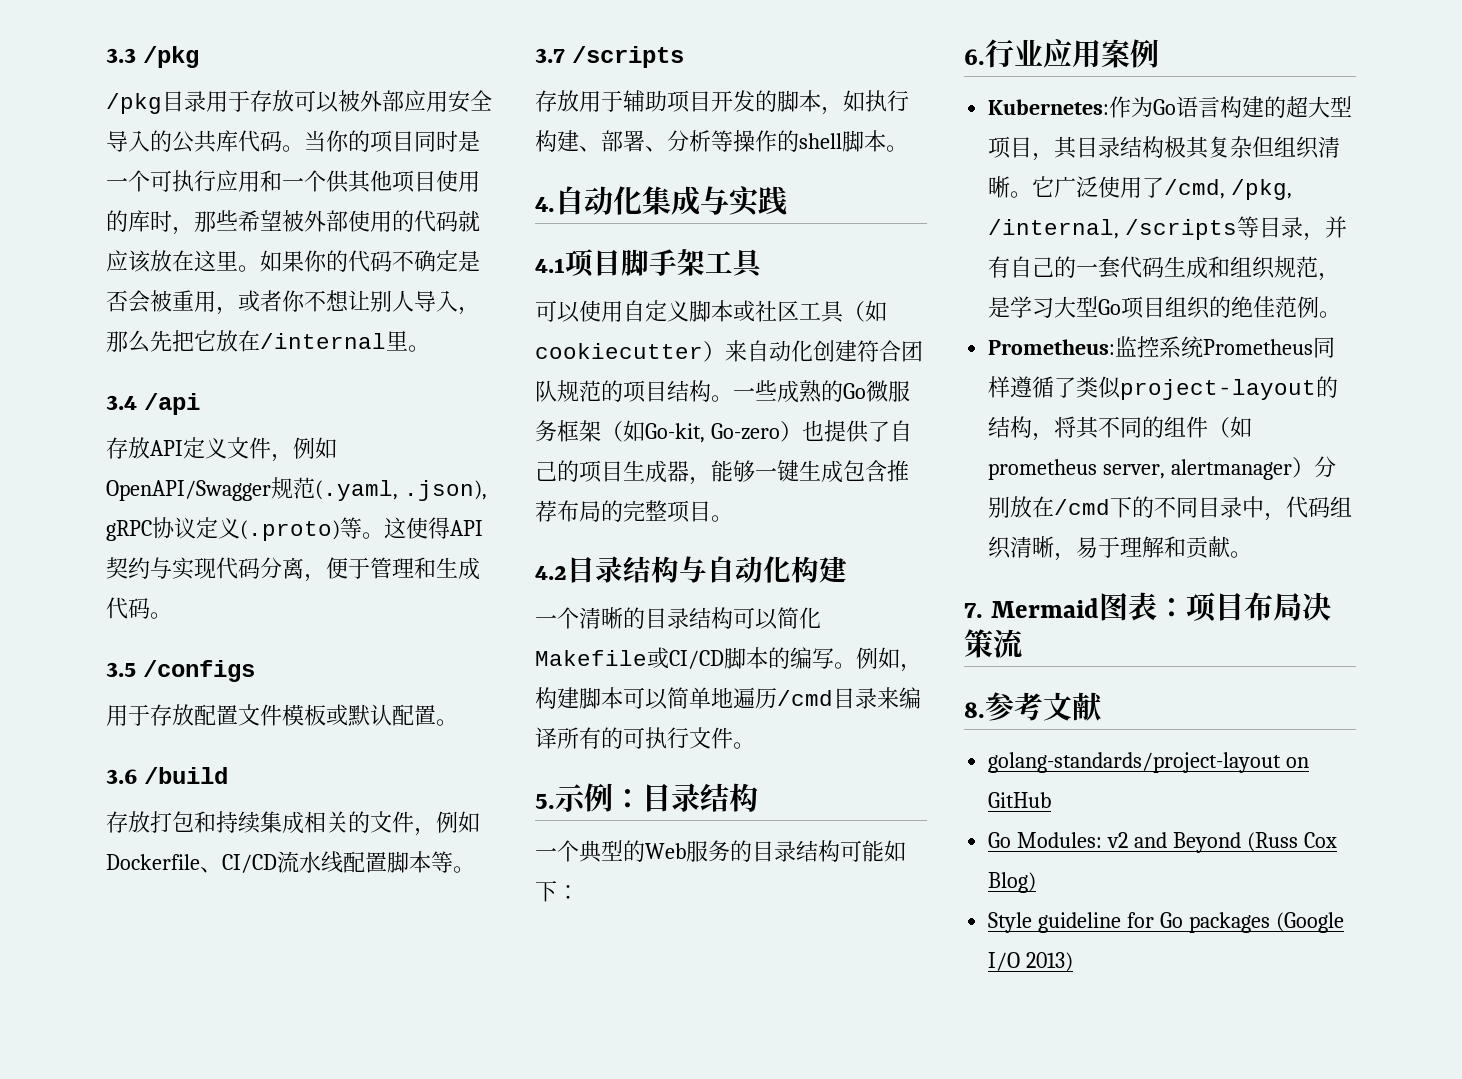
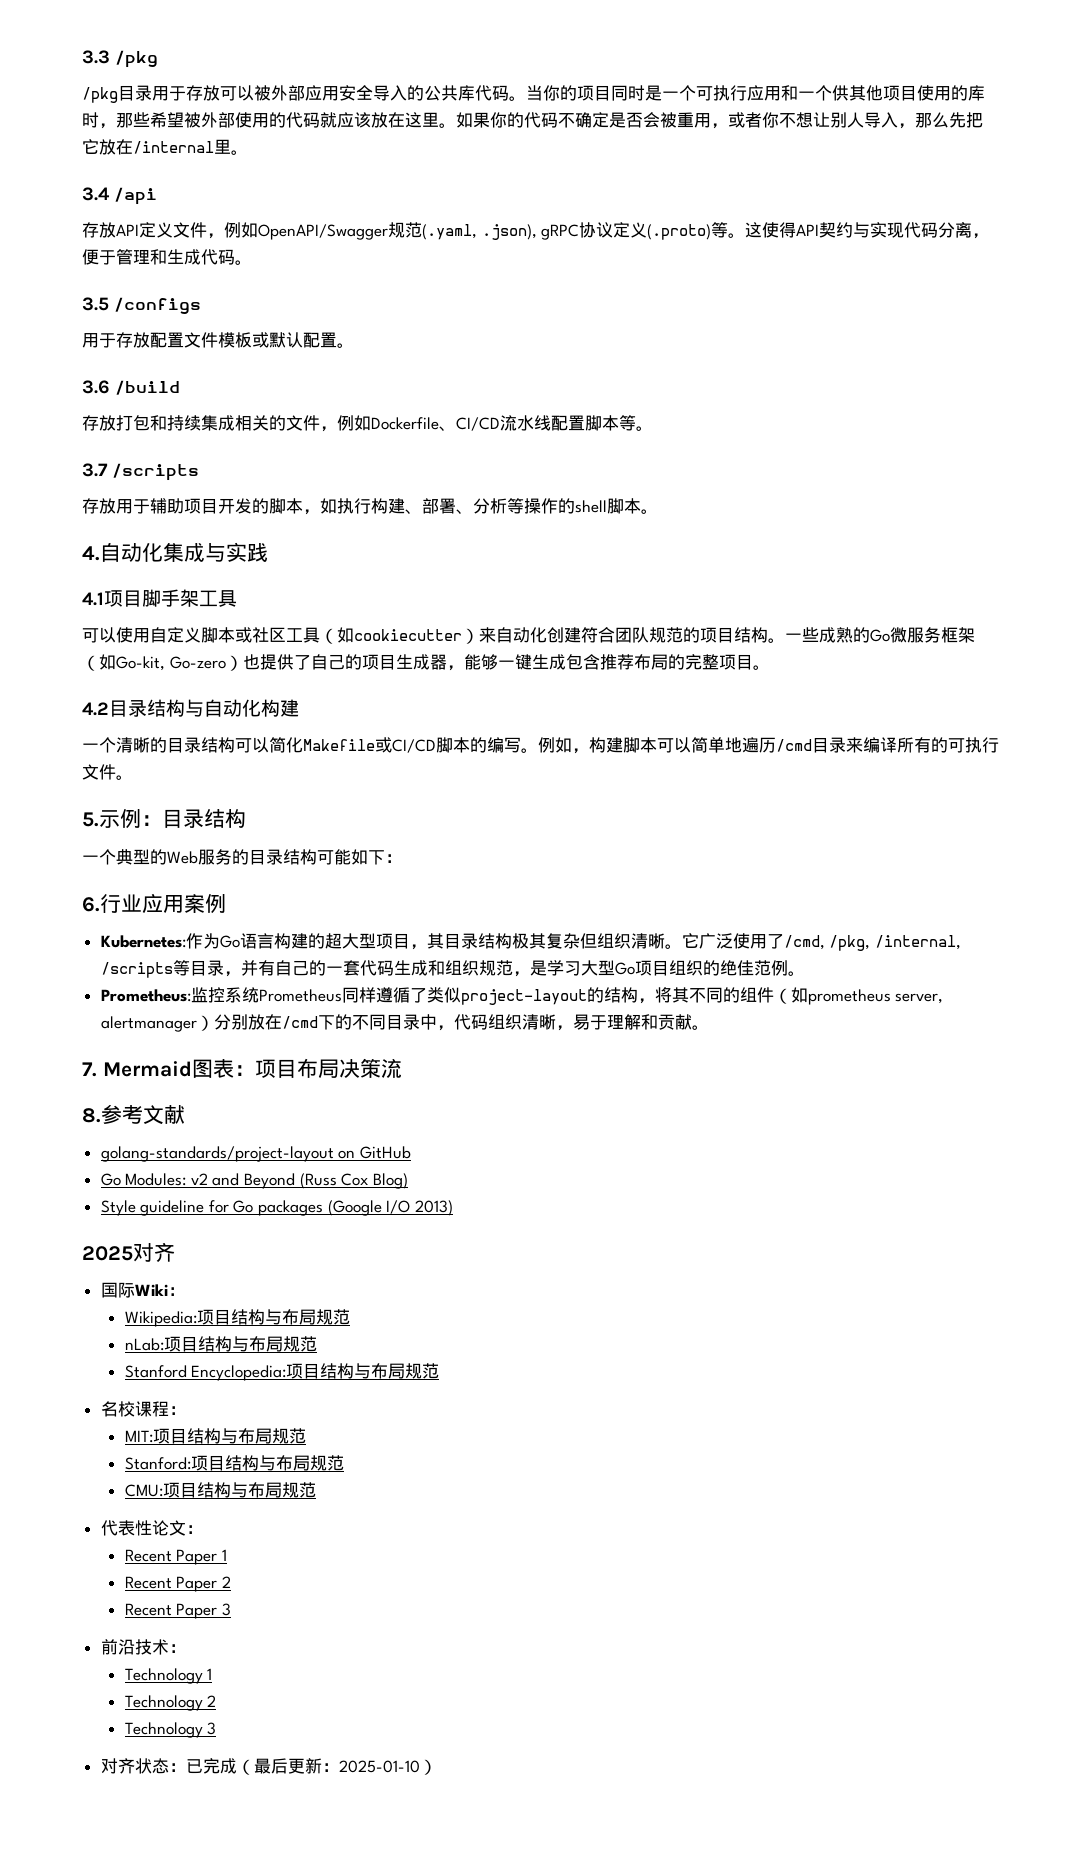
+ 2025对齐
+ 国际Wiki：
+ Wikipedia:项目结构与布局规范
+ nLab:项目结构与布局规范
+ Stanford Encyclopedia:项目结构与布局规范
+ 名校课程：
+ MIT:项目结构与布局规范
+ Stanford:项目结构与布局规范
+ CMU:项目结构与布局规范
+ 代表性论文：
+ Recent Paper 1
+ Recent Paper 2
+ Recent Paper 3
+ 前沿技术：
+ Technology 1
+ Technology 2
+ Technology 3
+ 对齐状态：已完成（最后更新：2025-01-10）

